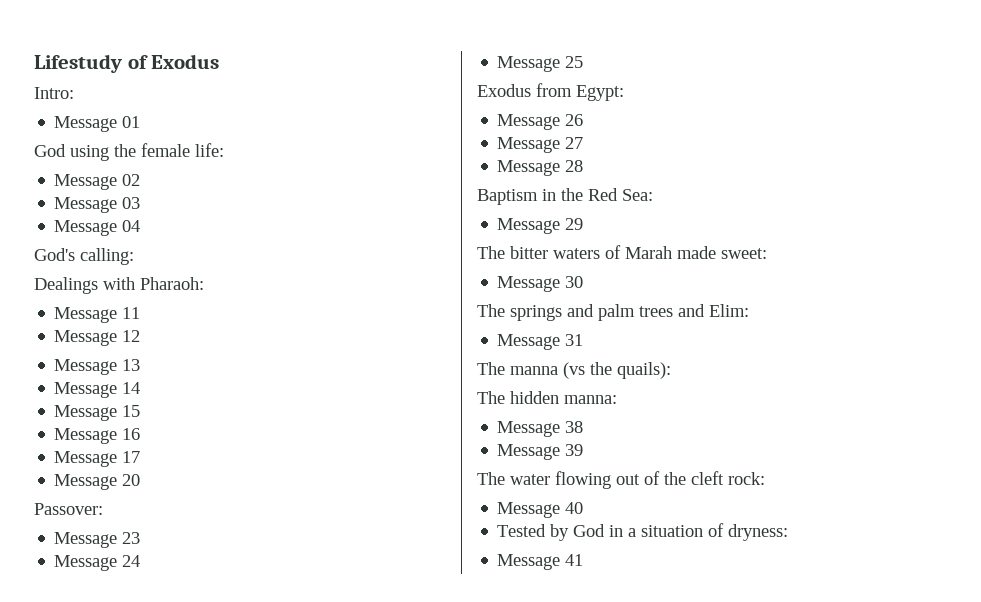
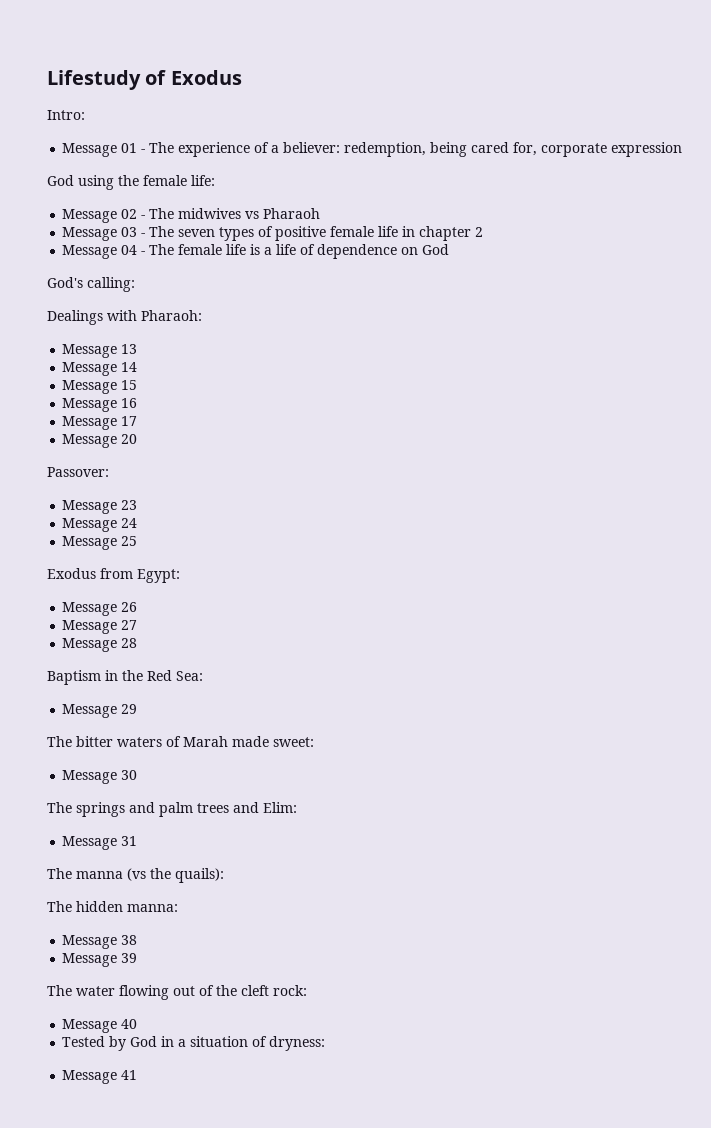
- Message 01
+ Message 01 - The experience of a believer: redemption, being cared for, corporate expression
- Message 02
- Message 03
- Message 04
+ Message 02 - The midwives vs Pharaoh
+ Message 03 - The seven types of positive female life in chapter 2
+ Message 04 - The female life is a life of dependence on God
- Message 11
- Message 12

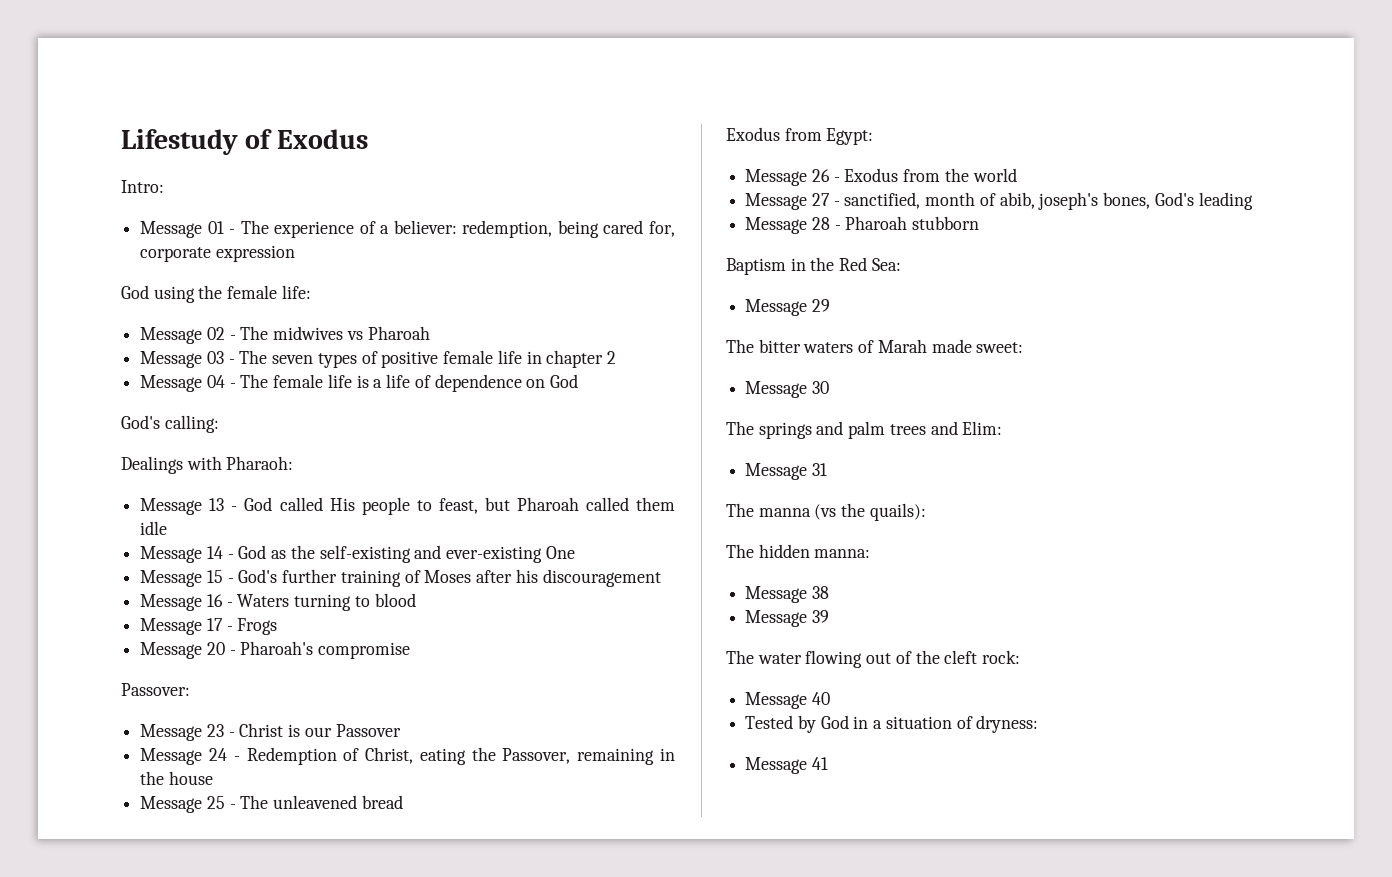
- Message 02 - The midwives vs Pharaoh
+ Message 02 - The midwives vs Pharoah
- Message 13
- Message 14
- Message 15
- Message 16
+ Message 13 - God called His people to feast, but Pharoah called them idle
+ Message 14 - God as the self-existing and ever-existing One
+ Message 15 - God's further training of Moses after his discouragement
+ Message 16 - Waters turning to blood
- Message 17
+ Message 17 - Frogs
- Message 20
+ Message 20 - Pharoah's compromise
- Message 23
- Message 24
- Message 25
+ Message 23 - Christ is our Passover
+ Message 24 - Redemption of Christ, eating the Passover, remaining in the house
+ Message 25 - The unleavened bread
- Message 26
- Message 27
+ Message 26 - Exodus from the world
+ Message 27 - sanctified, month of abib, joseph's bones, God's leading
- Message 28
+ Message 28 - Pharoah stubborn

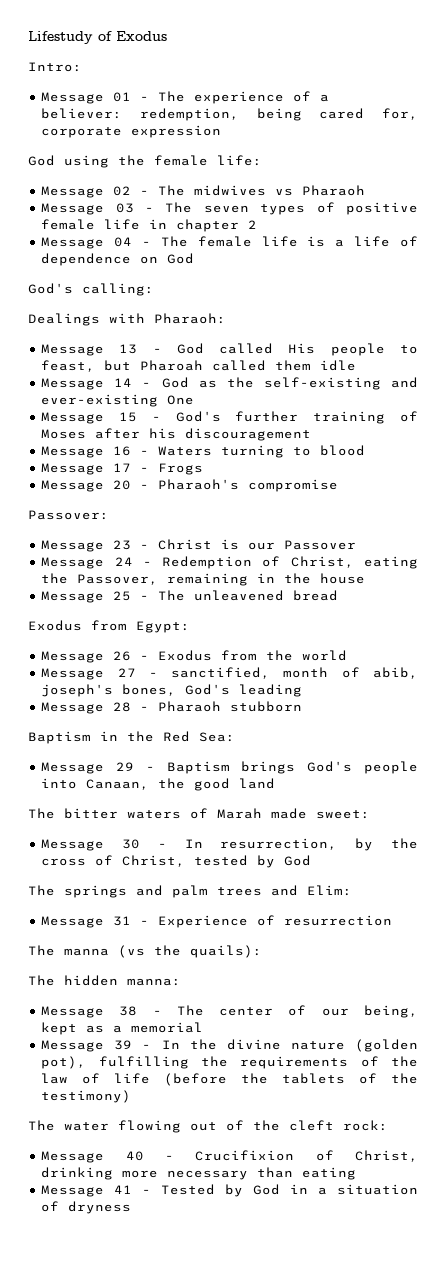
- Message 02 - The midwives vs Pharoah
+ Message 02 - The midwives vs Pharaoh
- Message 20 - Pharoah's compromise
+ Message 20 - Pharaoh's compromise
- Message 28 - Pharoah stubborn
+ Message 28 - Pharaoh stubborn
- Message 29
+ Message 29 - Baptism brings God's people into Canaan, the good land
- Message 30
+ Message 30 - In resurrection, by the cross of Christ, tested by God
- Message 31
+ Message 31 - Experience of resurrection
- Message 38
- Message 39
+ Message 38 - The center of our being, kept as a memorial
+ Message 39 - In the divine nature (golden pot), fulfilling the requirements of the law of life (before the tablets of the testimony)
- Message 40
- Tested by God in a situation of dryness:
- Message 41
+ Message 40 - Crucifixion of Christ, drinking more necessary than eating
+ Message 41 - Tested by God in a situation of dryness

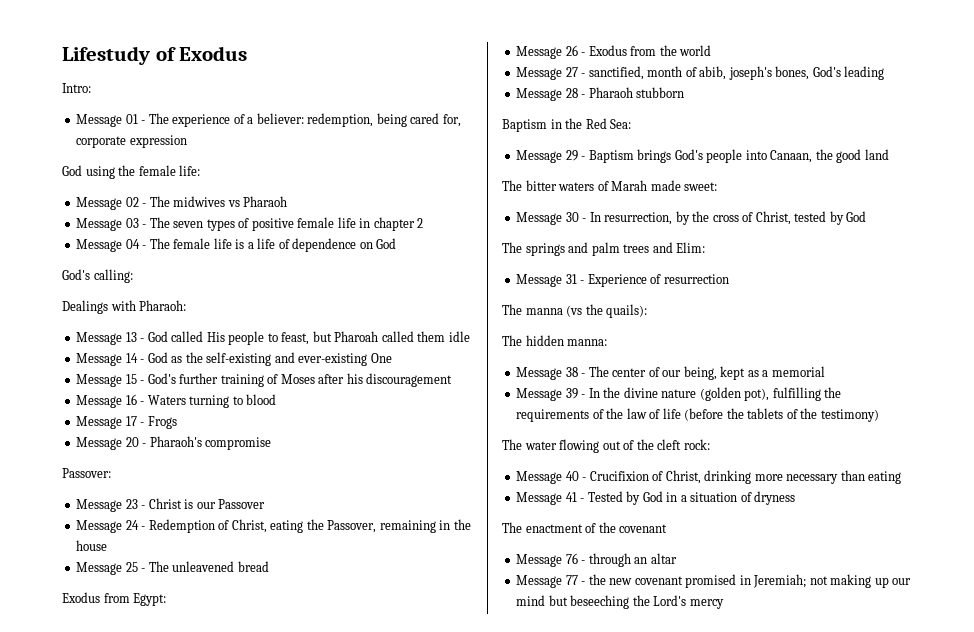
+ The enactment of the covenant
+ Message 76 - through an altar
+ Message 77 - the new covenant promised in Jeremiah; not making up our mind but beseeching the Lord's mercy

